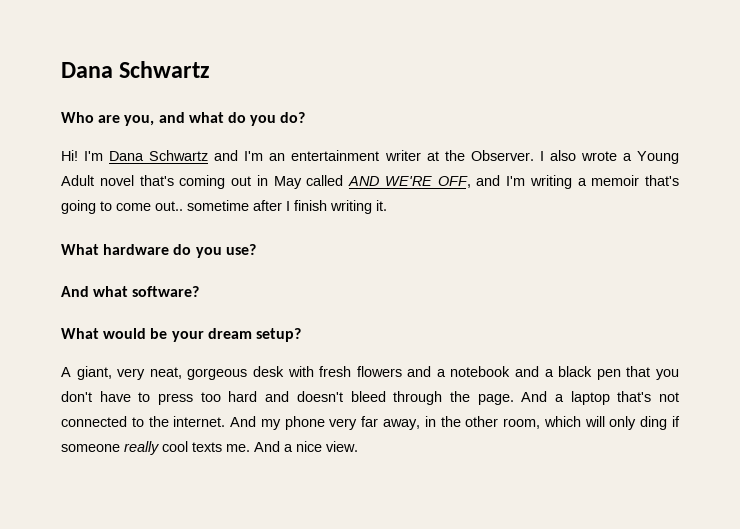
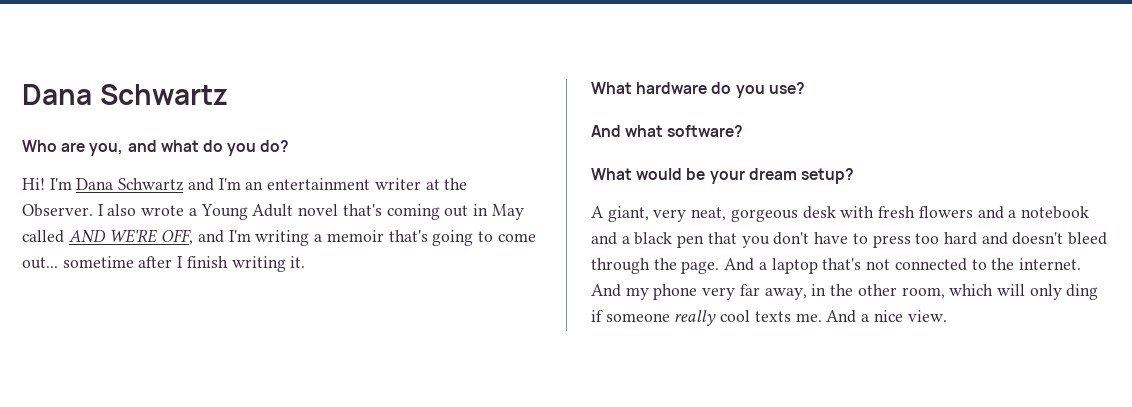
- I also wrote a Young Adult novel that's coming out in May called AND WE'RE OFF, and I'm writing a memoir that's going to come out.. sometime after I finish writing it.
+ I also wrote a Young Adult novel that's coming out in May called AND WE'RE OFF, and I'm writing a memoir that's going to come out... sometime after I finish writing it.

